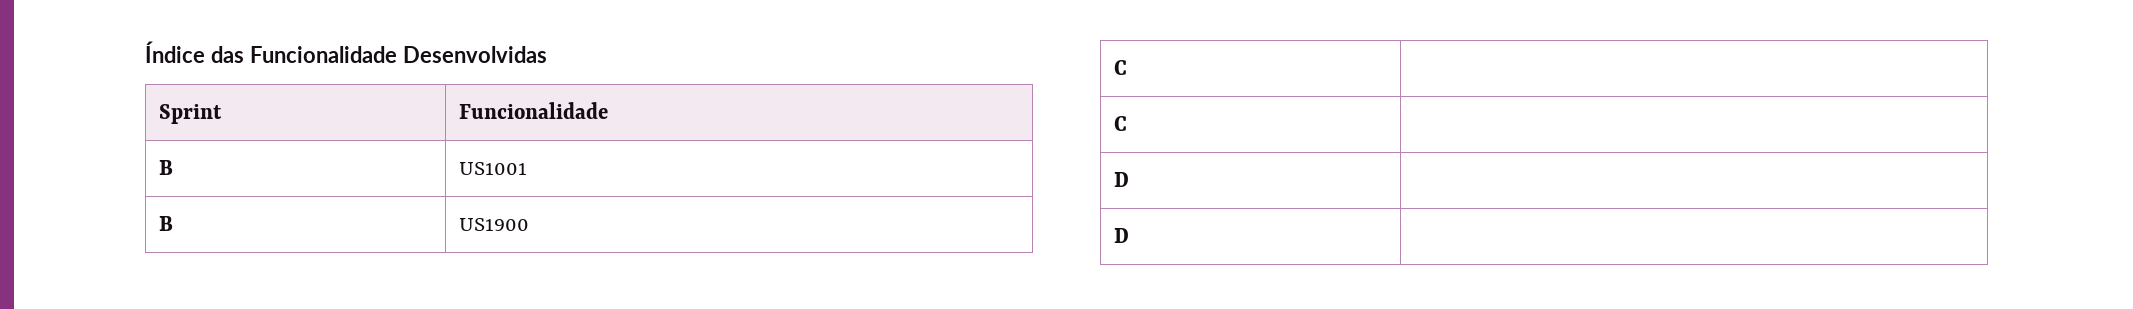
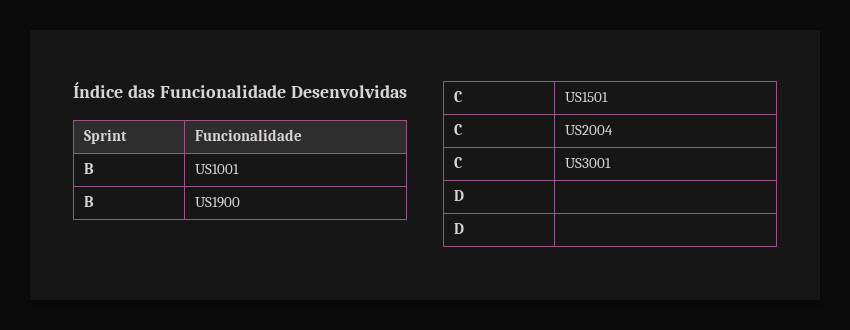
  B | US1900
- C |
- C |
+ C | US1501
+ C | US2004
+ C | US3001

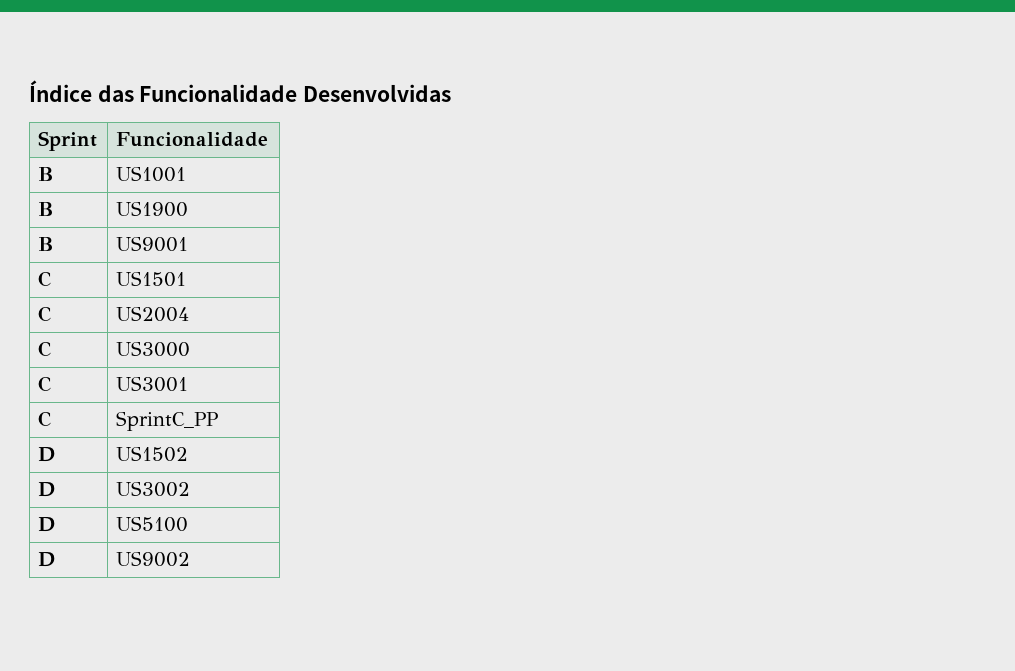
+ B | US9001
+ C | US3000
  C | US3001
- D |
- D |
+ C | SprintC_PP
+ D | US1502
+ D | US3002
+ D | US5100
+ D | US9002

